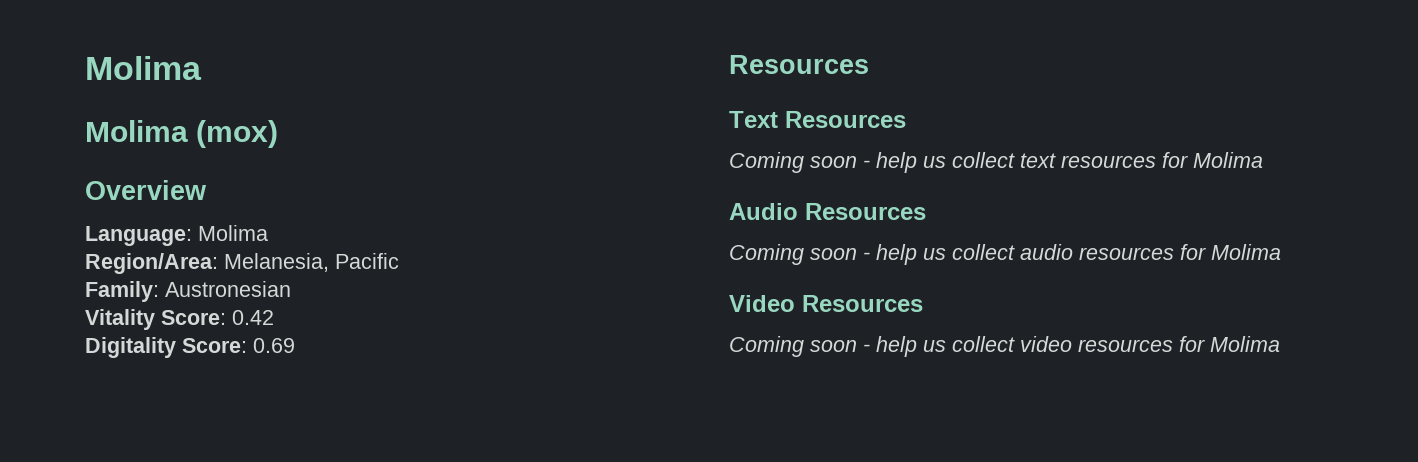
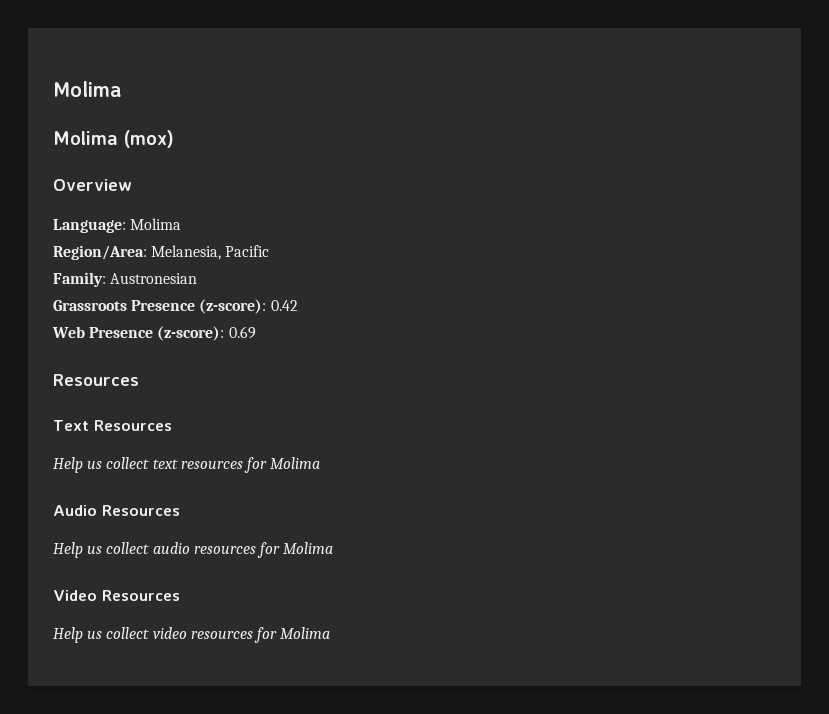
- Vitality Score: 0.42
- Digitality Score: 0.69
+ Grassroots Presence (z-score): 0.42
+ Web Presence (z-score): 0.69
- Coming soon - help us collect text resources for Molima
+ Help us collect text resources for Molima
- Coming soon - help us collect audio resources for Molima
+ Help us collect audio resources for Molima
- Coming soon - help us collect video resources for Molima
+ Help us collect video resources for Molima

